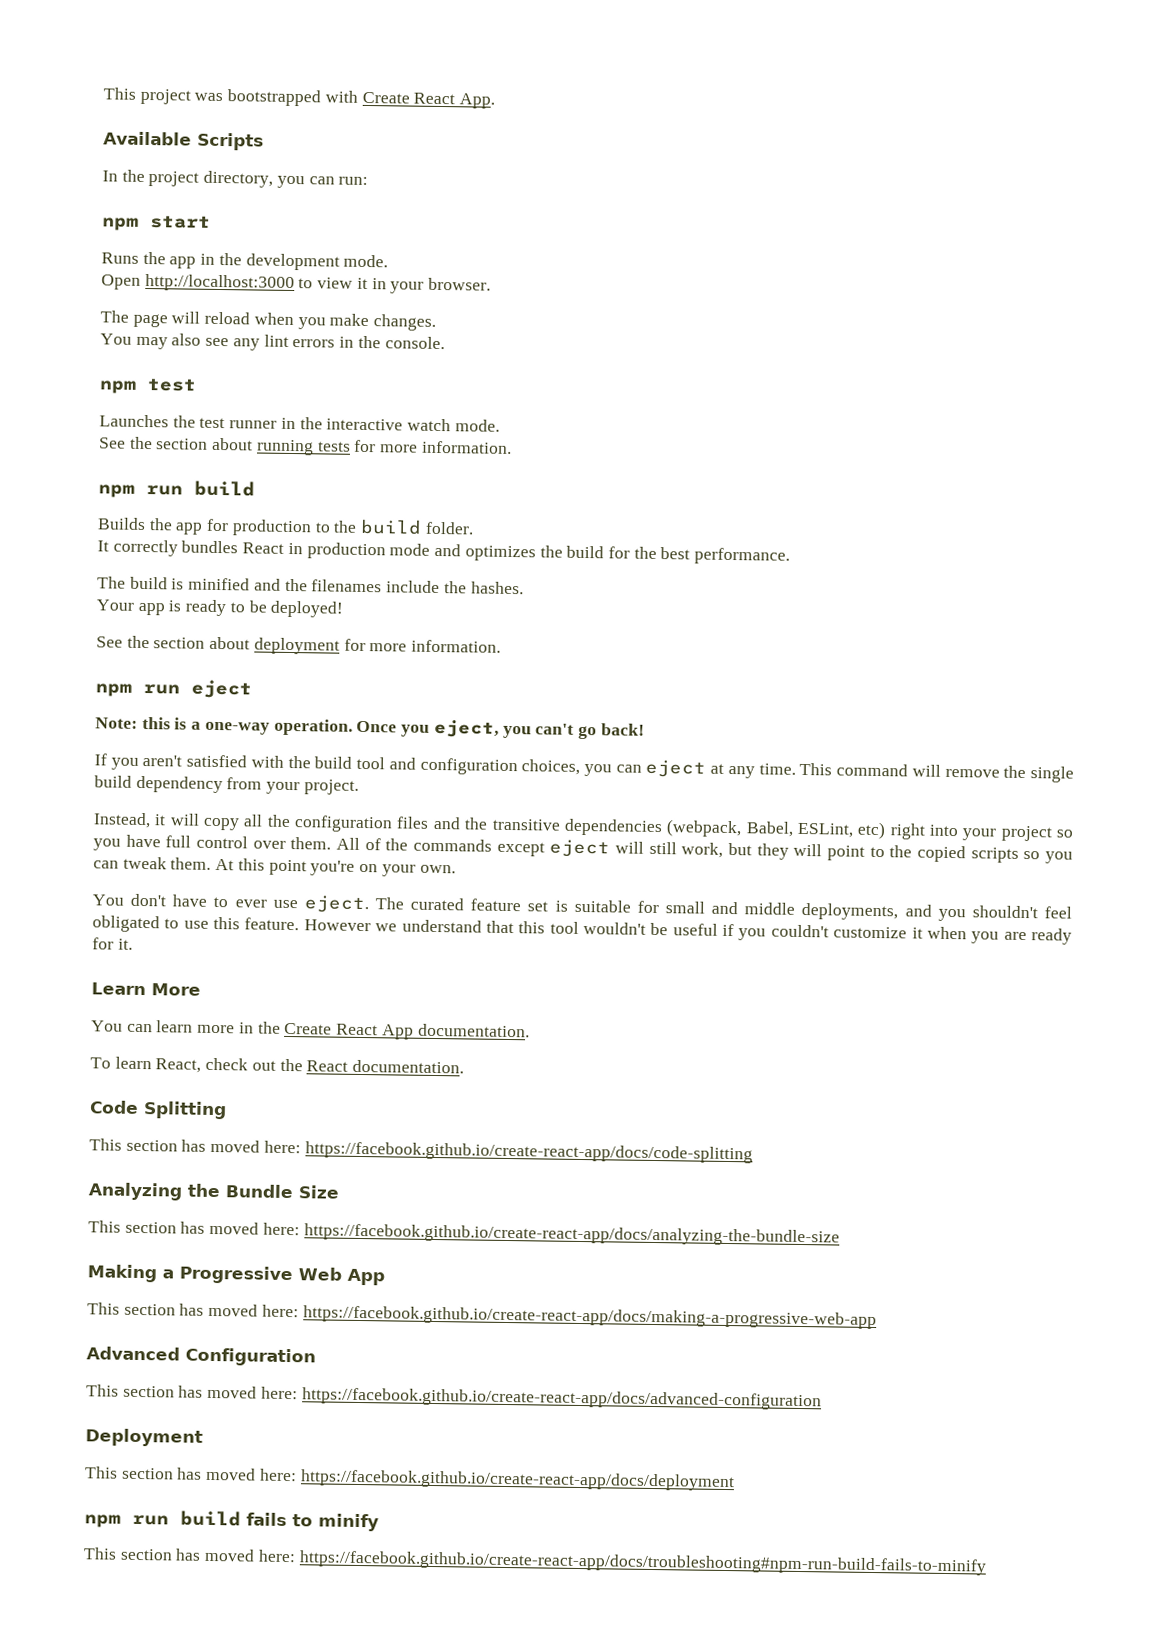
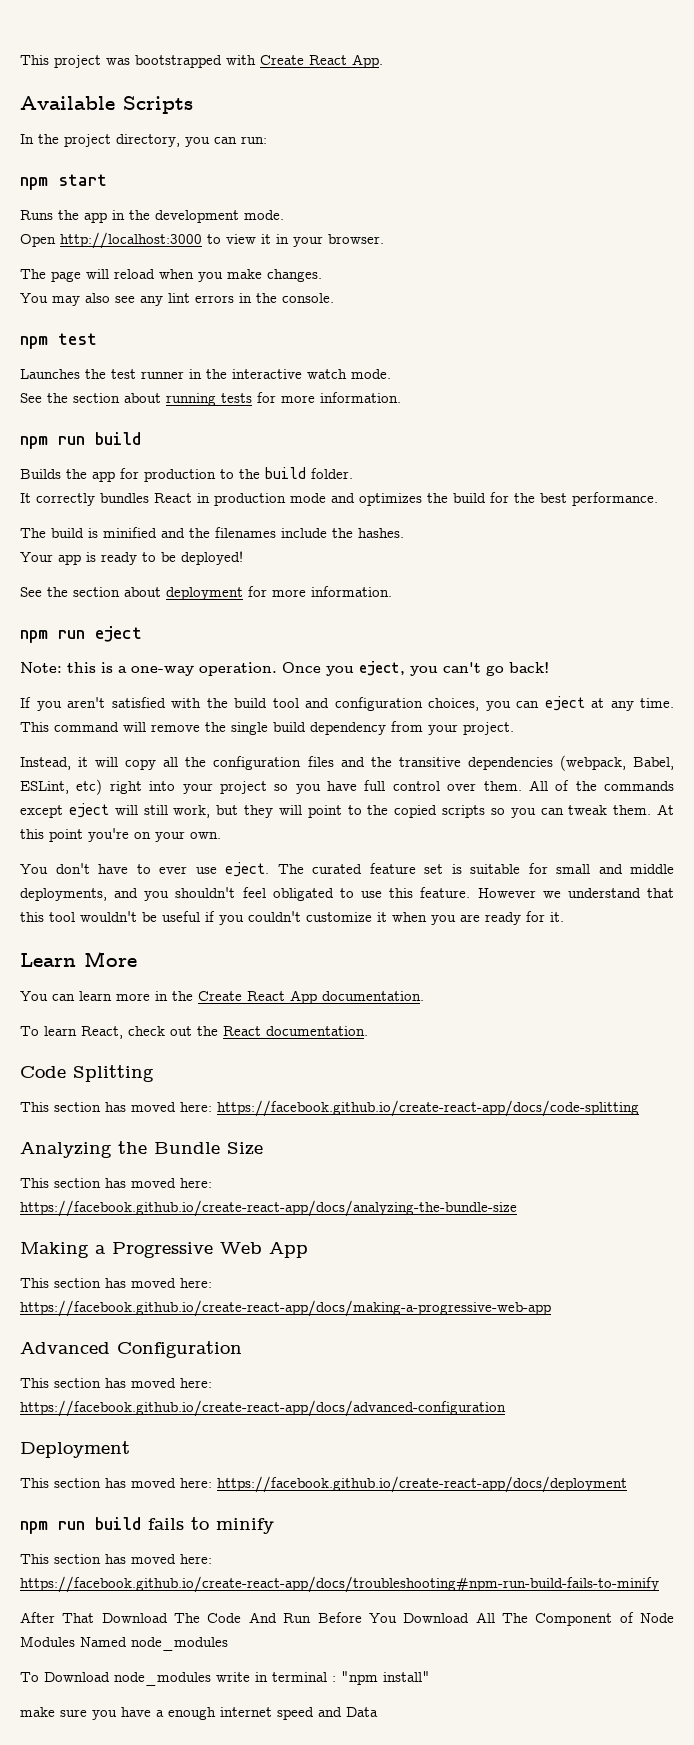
+ After That Download The Code And Run Before You Download All The Component of Node Modules Named node_modules
+ To Download node_modules write in terminal : "npm install"
+ make sure you have a enough internet speed and Data

